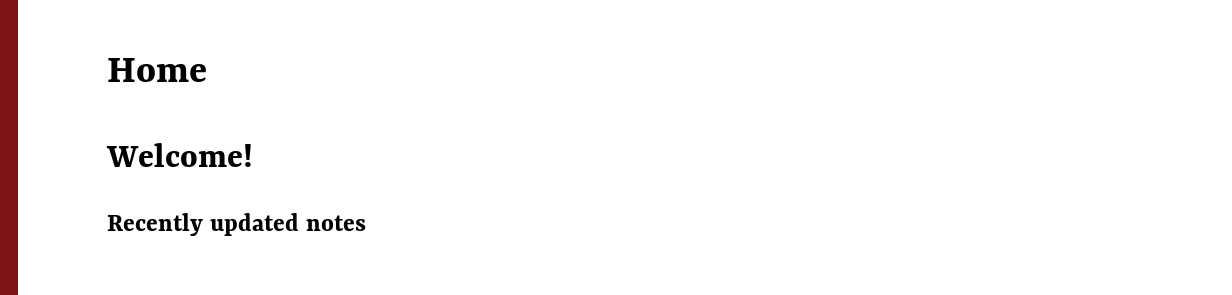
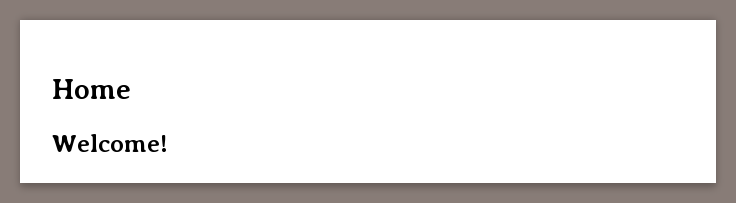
- Recently updated notes

